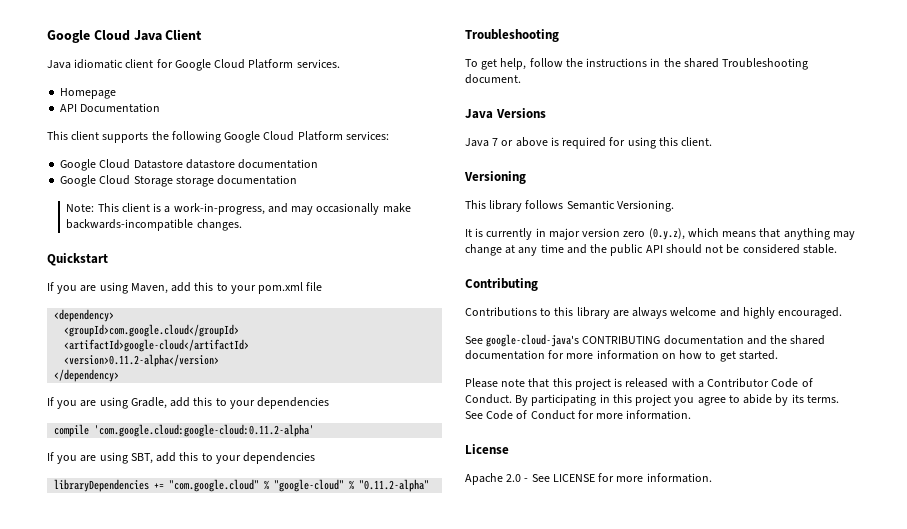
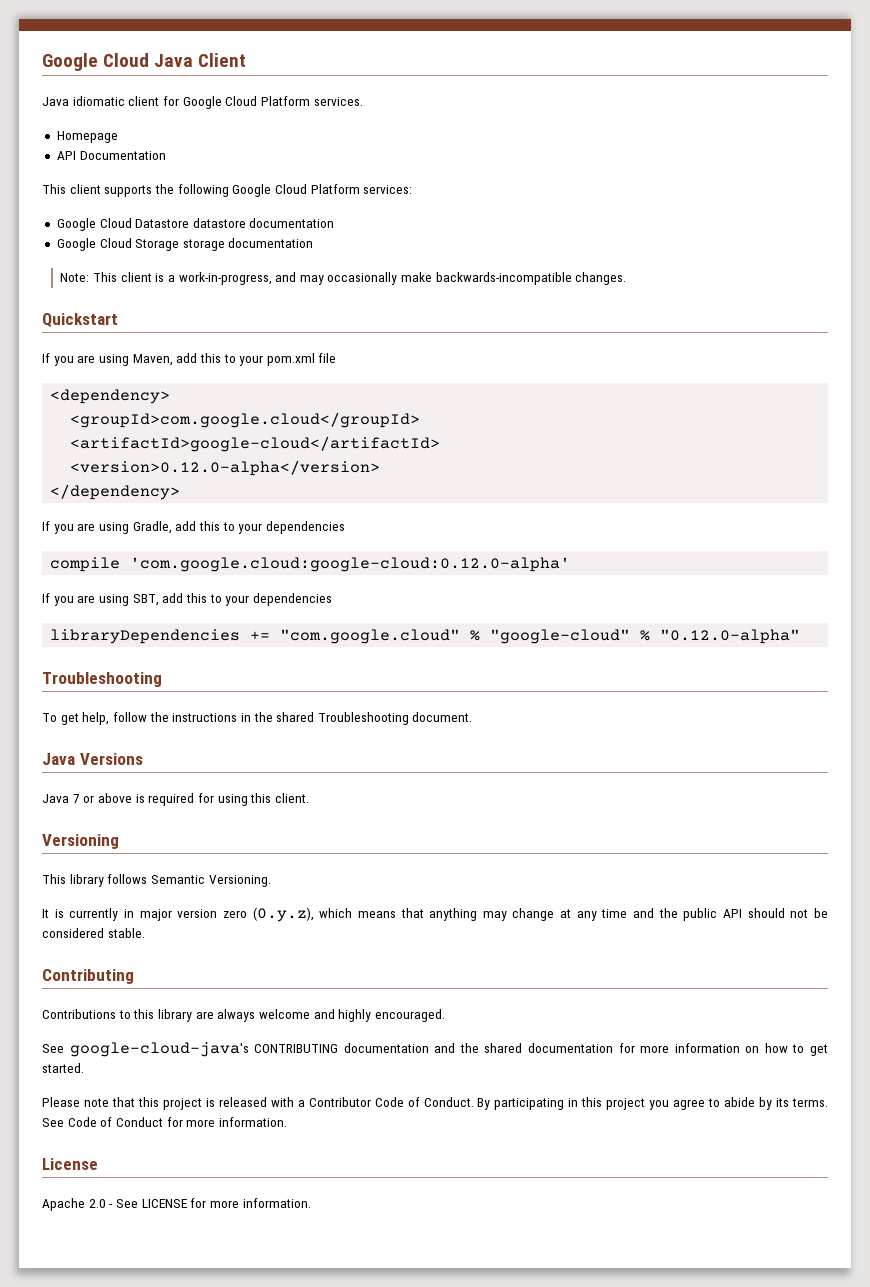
- <version>0.11.2-alpha</version>
+ <version>0.12.0-alpha</version>
- compile 'com.google.cloud:google-cloud:0.11.2-alpha'
+ compile 'com.google.cloud:google-cloud:0.12.0-alpha'
- libraryDependencies += "com.google.cloud" % "google-cloud" % "0.11.2-alpha"
+ libraryDependencies += "com.google.cloud" % "google-cloud" % "0.12.0-alpha"

